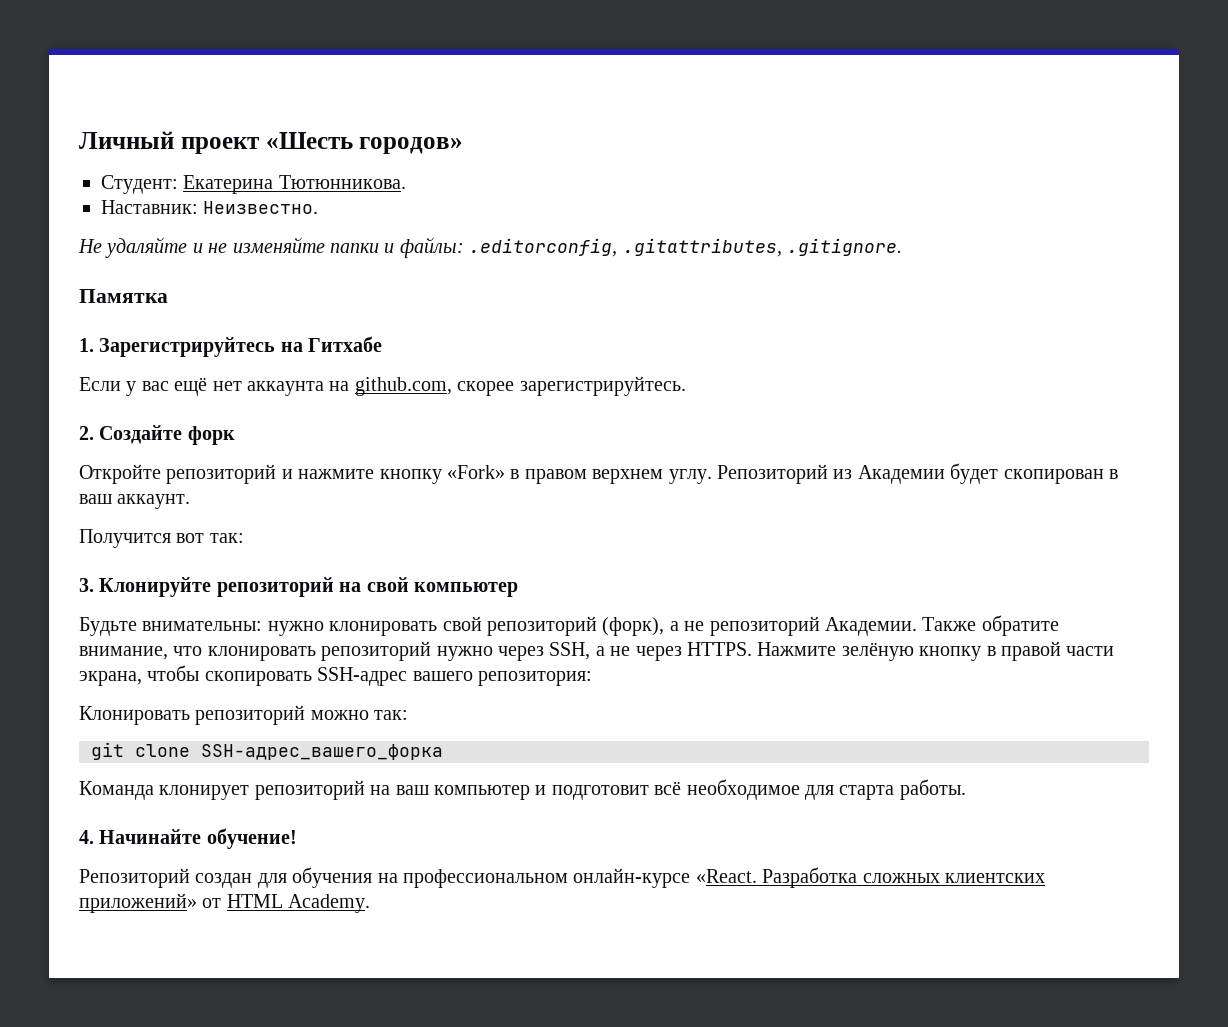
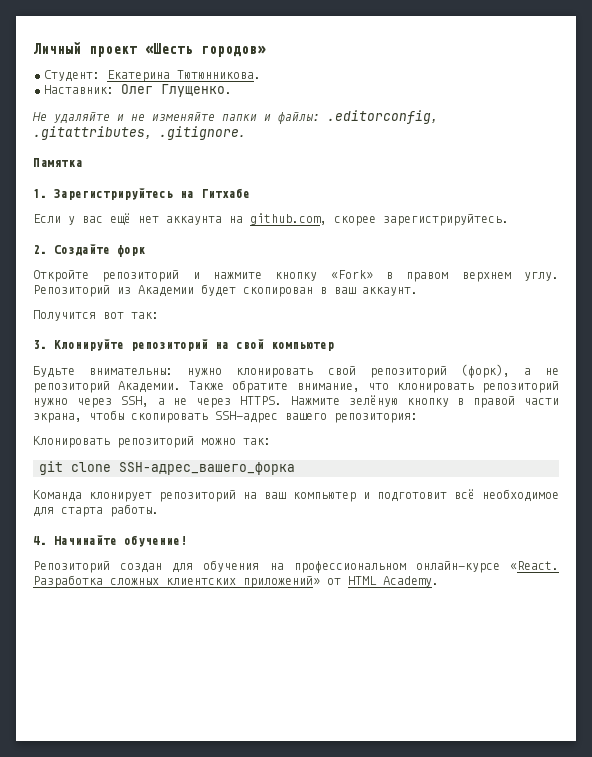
- Наставник: Неизвестно.
+ Наставник: Олег Глущенко.

